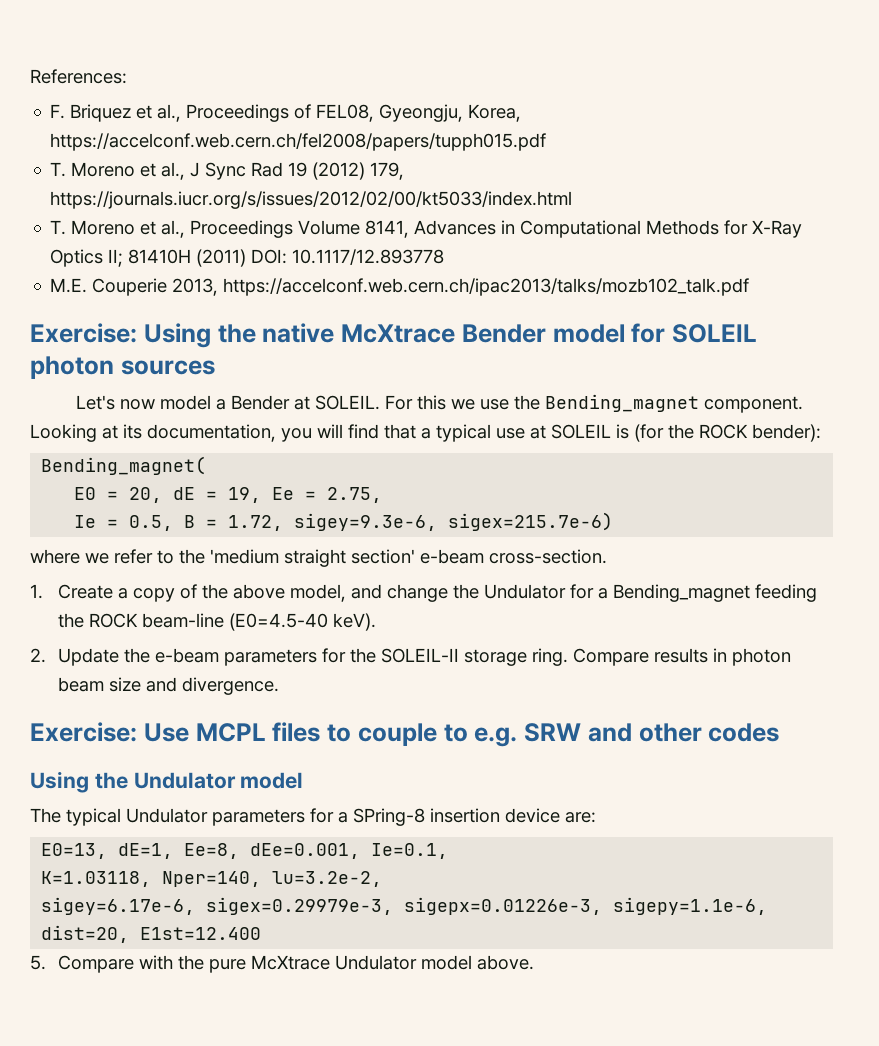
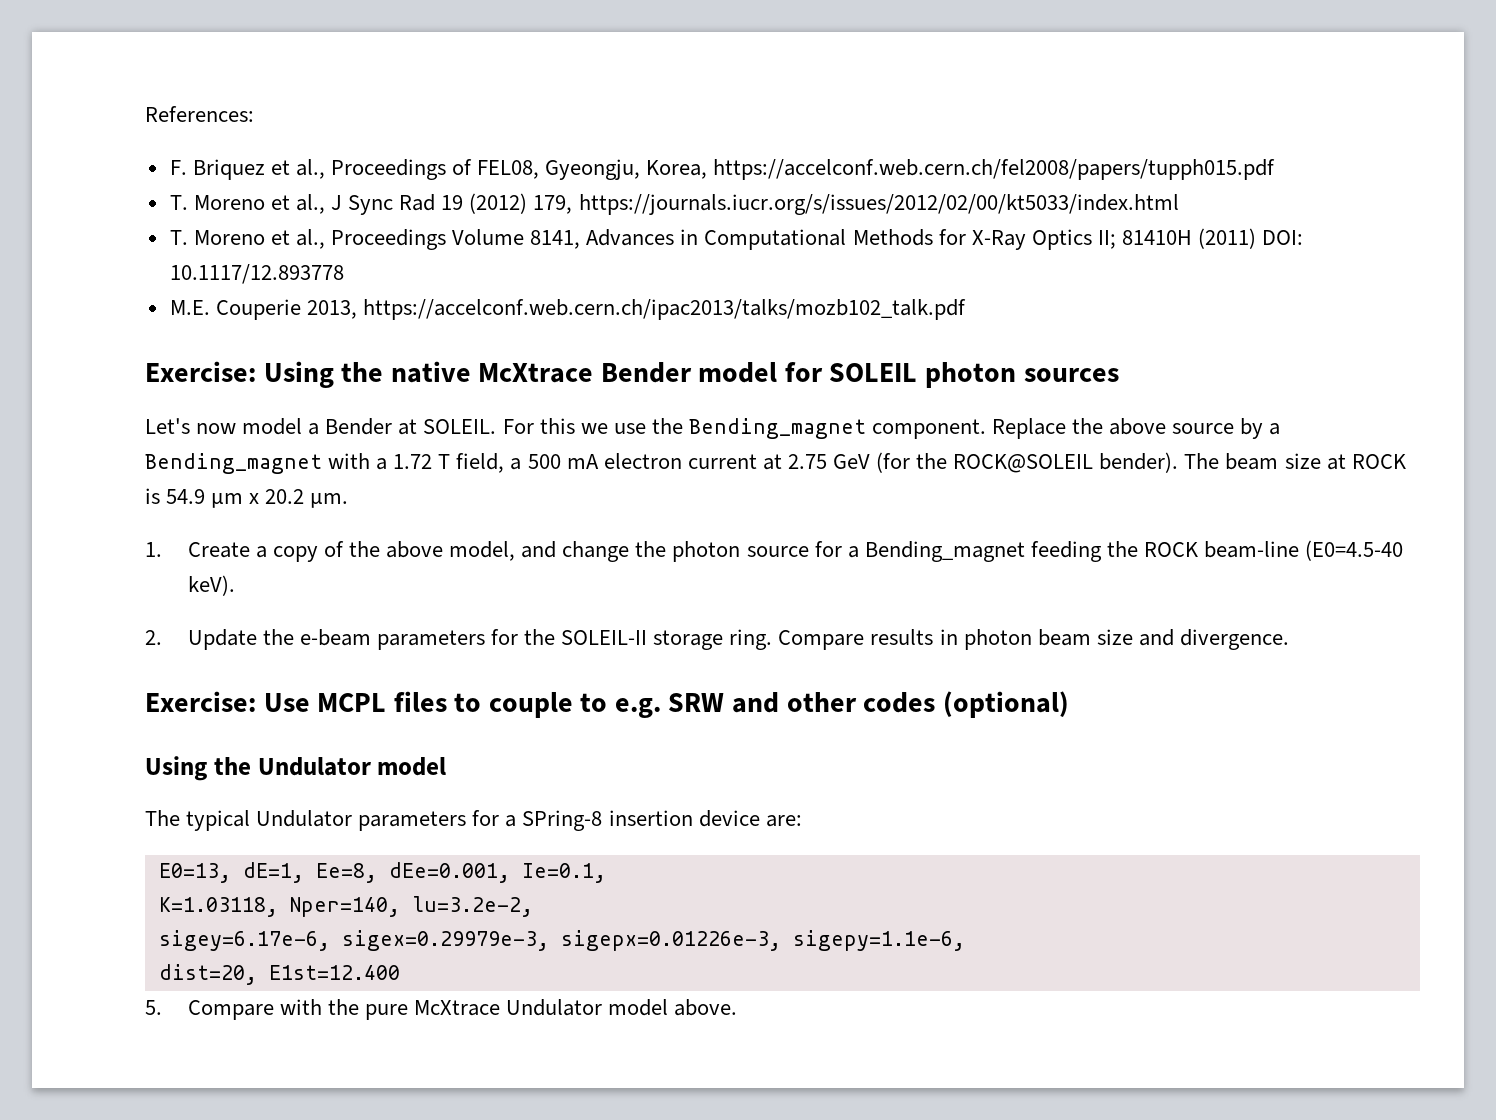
- Looking at its documentation, you will find that a typical use at SOLEIL is (for the ROCK bender):
- Bending_magnet(
- E0 = 20, dE = 19, Ee = 2.75,
- Ie = 0.5, B = 1.72, sigey=9.3e-6, sigex=215.7e-6)
- where we refer to the 'medium straight section' e-beam cross-section.
+ Replace the above source by a Bending_magnet with a 1.72 T field, a 500 mA electron current at 2.75 GeV (for the ROCK@SOLEIL bender). The beam size at ROCK is 54.9 µm x 20.2 µm.
- 1. Create a copy of the above model, and change the Undulator for a Bending_magnet feeding the ROCK beam-line (E0=4.5-40 keV).
+ 1. Create a copy of the above model, and change the photon source for a Bending_magnet feeding the ROCK beam-line (E0=4.5-40 keV).
- Exercise: Use MCPL files to couple to e.g. SRW and other codes
+ Exercise: Use MCPL files to couple to e.g. SRW and other codes (optional)

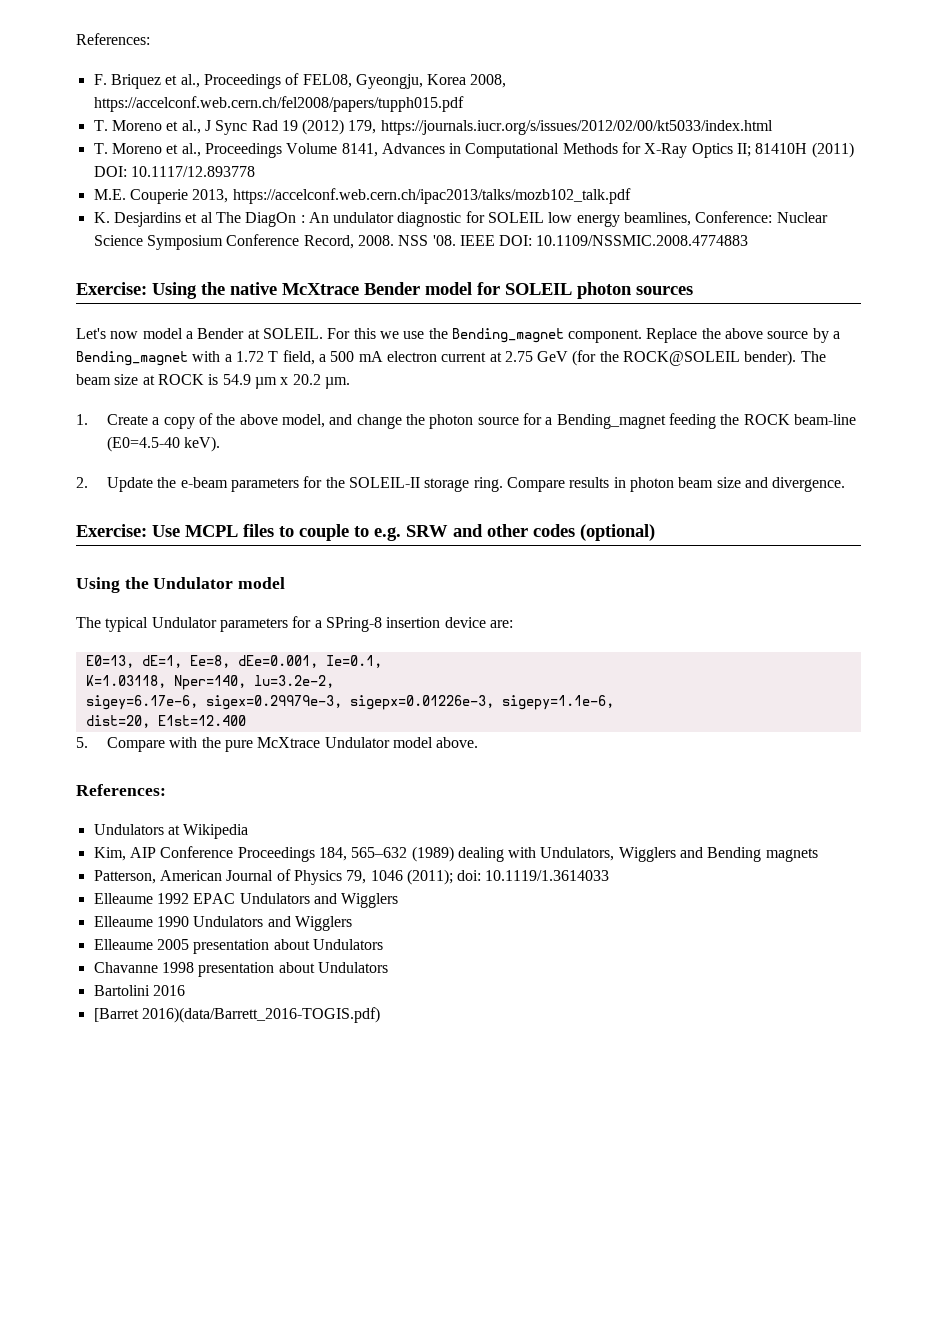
- F. Briquez et al., Proceedings of FEL08, Gyeongju, Korea, https://accelconf.web.cern.ch/fel2008/papers/tupph015.pdf
+ F. Briquez et al., Proceedings of FEL08, Gyeongju, Korea 2008, https://accelconf.web.cern.ch/fel2008/papers/tupph015.pdf
+ K. Desjardins et al The DiagOn : An undulator diagnostic for SOLEIL low energy beamlines, Conference: Nuclear Science Symposium Conference Record, 2008. NSS '08. IEEE DOI: 10.1109/NSSMIC.2008.4774883
  5. Compare with the pure McXtrace Undulator model above.
+ References:
+ Undulators at Wikipedia
+ Kim, AIP Conference Proceedings 184, 565–632 (1989) dealing with Undulators, Wigglers and Bending magnets
+ Patterson, American Journal of Physics 79, 1046 (2011); doi: 10.1119/1.3614033
+ Elleaume 1992 EPAC Undulators and Wigglers
+ Elleaume 1990 Undulators and Wigglers
+ Elleaume 2005 presentation about Undulators
+ Chavanne 1998 presentation about Undulators
+ Bartolini 2016
+ [Barret 2016)(data/Barrett_2016-TOGIS.pdf)

